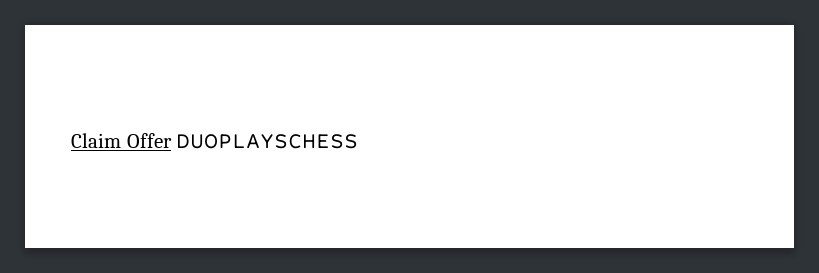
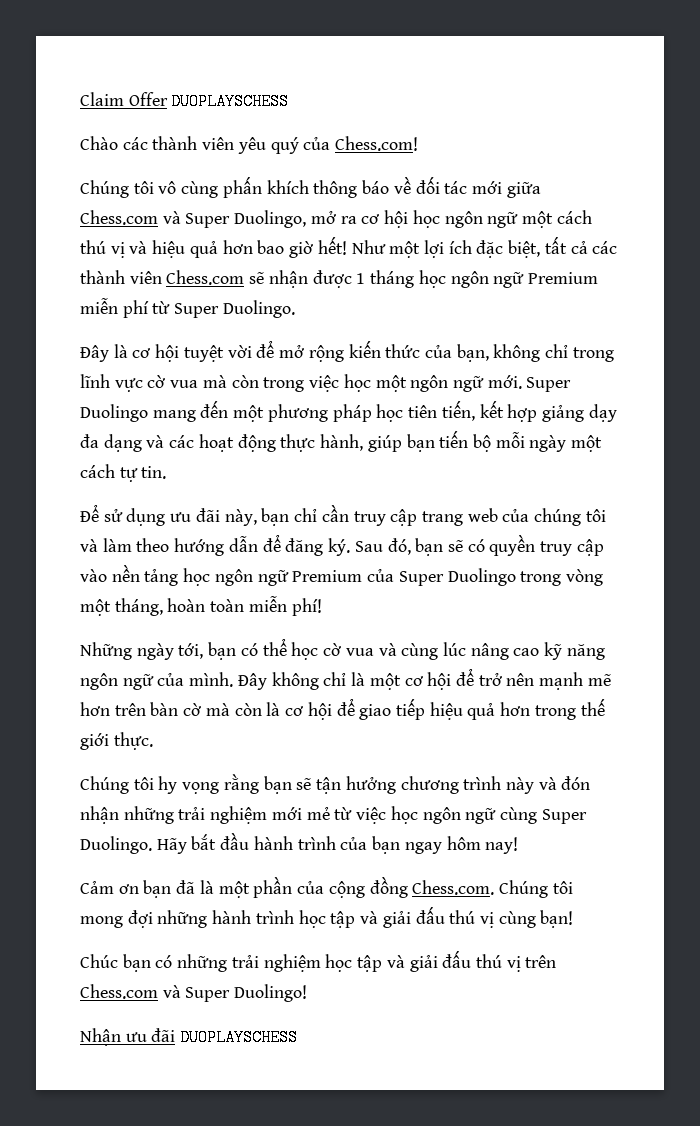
+ Chào các thành viên yêu quý của Chess.com!
+ Chúng tôi vô cùng phấn khích thông báo về đối tác mới giữa Chess.com và Super Duolingo, mở ra cơ hội học ngôn ngữ một cách thú vị và hiệu quả hơn bao giờ hết! Như một lợi ích đặc biệt, tất cả các thành viên Chess.com sẽ nhận được 1 tháng học ngôn ngữ Premium miễn phí từ Super Duolingo.
+ Đây là cơ hội tuyệt vời để mở rộng kiến thức của bạn, không chỉ trong lĩnh vực cờ vua mà còn trong việc học một ngôn ngữ mới. Super Duolingo mang đến một phương pháp học tiên tiến, kết hợp giảng dạy đa dạng và các hoạt động thực hành, giúp bạn tiến bộ mỗi ngày một cách tự tin.
+ Để sử dụng ưu đãi này, bạn chỉ cần truy cập trang web của chúng tôi và làm theo hướng dẫn để đăng ký. Sau đó, bạn sẽ có quyền truy cập vào nền tảng học ngôn ngữ Premium của Super Duolingo trong vòng một tháng, hoàn toàn miễn phí!
+ Những ngày tới, bạn có thể học cờ vua và cùng lúc nâng cao kỹ năng ngôn ngữ của mình. Đây không chỉ là một cơ hội để trở nên mạnh mẽ hơn trên bàn cờ mà còn là cơ hội để giao tiếp hiệu quả hơn trong thế giới thực.
+ Chúng tôi hy vọng rằng bạn sẽ tận hưởng chương trình này và đón nhận những trải nghiệm mới mẻ từ việc học ngôn ngữ cùng Super Duolingo. Hãy bắt đầu hành trình của bạn ngay hôm nay!
+ Cảm ơn bạn đã là một phần của cộng đồng Chess.com. Chúng tôi mong đợi những hành trình học tập và giải đấu thú vị cùng bạn!
+ Chúc bạn có những trải nghiệm học tập và giải đấu thú vị trên Chess.com và Super Duolingo!
+ Nhận ưu đãi DUOPLAYSCHESS

